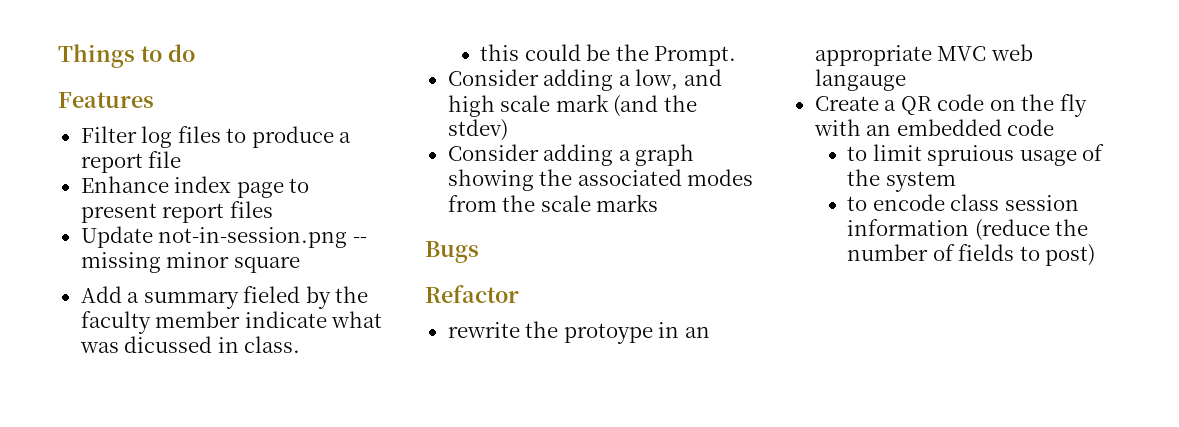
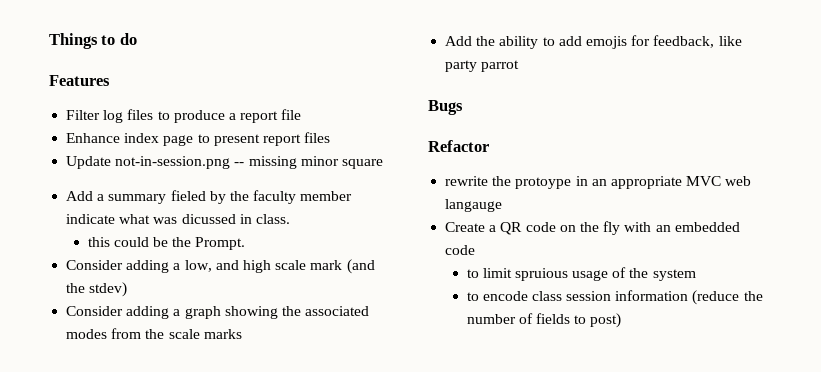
+ Add the ability to add emojis for feedback, like party parrot

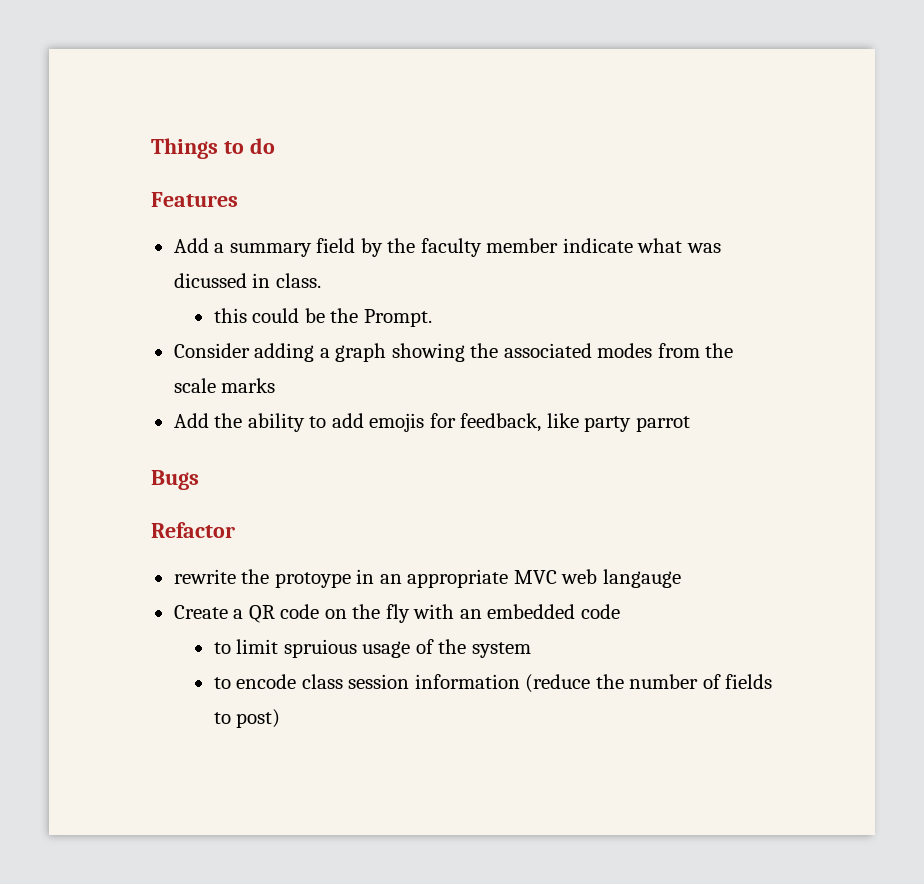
- Filter log files to produce a report file
- Enhance index page to present report files
- Update not-in-session.png -- missing minor square
- Add a summary fieled by the faculty member indicate what was dicussed in class.
+ Add a summary field by the faculty member indicate what was dicussed in class.
- Consider adding a low, and high scale mark (and the stdev)

